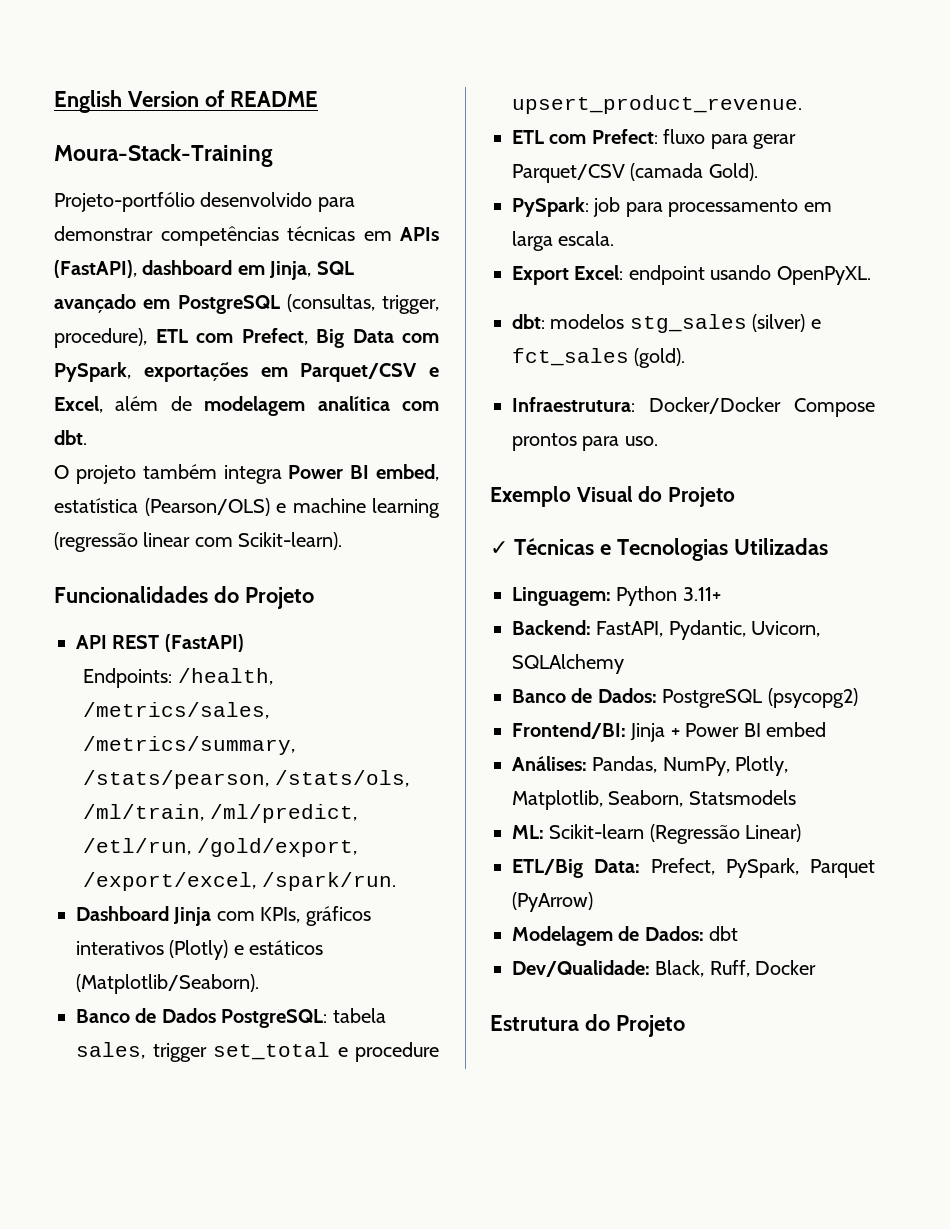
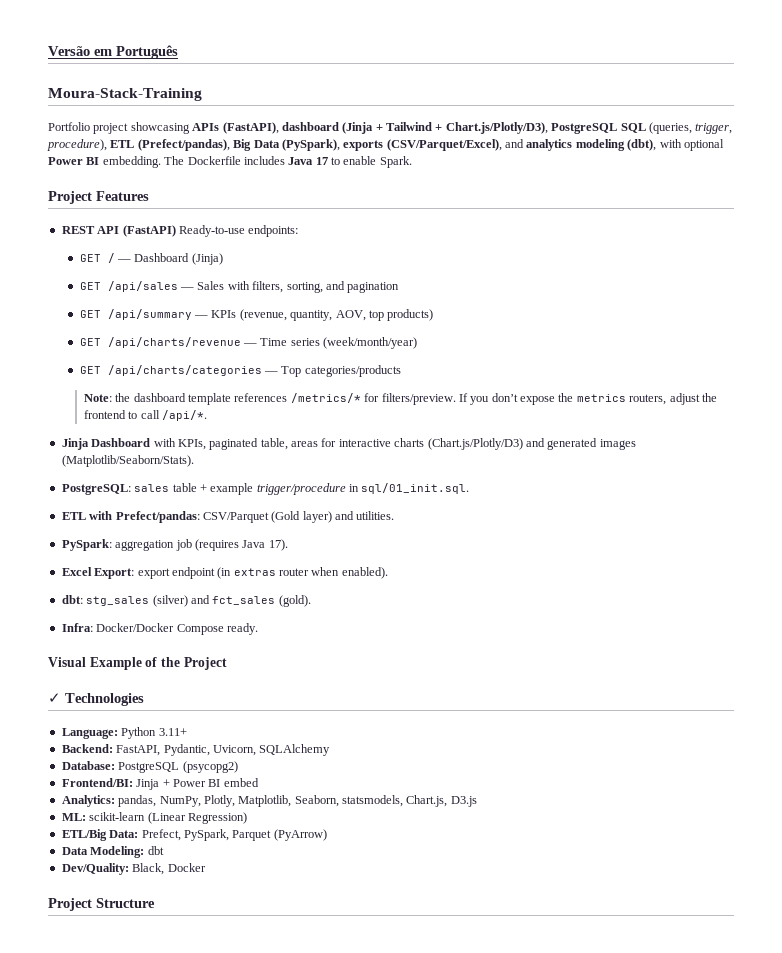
- English Version of README
+ Versão em Português
  Moura-Stack-Training
- Projeto-portfólio desenvolvido para demonstrar competências técnicas em APIs (FastAPI), dashboard em Jinja, SQL avançado em PostgreSQL (consultas, trigger, procedure), ETL com Prefect, Big Data com PySpark, exportações em Parquet/CSV e Excel, além de modelagem analítica com dbt.
- O projeto também integra Power BI embed, estatística (Pearson/OLS) e machine learning (regressão linear com Scikit-learn).
- Funcionalidades do Projeto
- API REST (FastAPI)
- Endpoints: /health, /metrics/sales, /metrics/summary, /stats/pearson, /stats/ols, /ml/train, /ml/predict, /etl/run, /gold/export, /export/excel, /spark/run.
- Dashboard Jinja com KPIs, gráficos interativos (Plotly) e estáticos (Matplotlib/Seaborn).
- Banco de Dados PostgreSQL: tabela sales, trigger set_total e procedure upsert_product_revenue.
- ETL com Prefect: fluxo para gerar Parquet/CSV (camada Gold).
- PySpark: job para processamento em larga escala.
- Export Excel: endpoint usando OpenPyXL.
+ Portfolio project showcasing APIs (FastAPI), dashboard (Jinja + Tailwind + Chart.js/Plotly/D3), PostgreSQL SQL (queries, trigger, procedure), ETL (Prefect/pandas), Big Data (PySpark), exports (CSV/Parquet/Excel), and analytics modeling (dbt), with optional Power BI embedding. The Dockerfile includes Java 17 to enable Spark.
+ Project Features
+ REST API (FastAPI) Ready-to-use endpoints:
+ GET / — Dashboard (Jinja)
+ GET /api/sales — Sales with filters, sorting, and pagination
+ GET /api/summary — KPIs (revenue, quantity, AOV, top products)
+ GET /api/charts/revenue — Time series (week/month/year)
+ GET /api/charts/categories — Top categories/products
+ Note: the dashboard template references /metrics/* for filters/preview. If you don’t expose the metrics routers, adjust the frontend to call /api/*.
+ Jinja Dashboard with KPIs, paginated table, areas for interactive charts (Chart.js/Plotly/D3) and generated images (Matplotlib/Seaborn/Stats).
+ PostgreSQL: sales table + example trigger/procedure in sql/01_init.sql.
+ ETL with Prefect/pandas: CSV/Parquet (Gold layer) and utilities.
+ PySpark: aggregation job (requires Java 17).
+ Excel Export: export endpoint (in extras router when enabled).
- dbt: modelos stg_sales (silver) e fct_sales (gold).
+ dbt: stg_sales (silver) and fct_sales (gold).
- Infraestrutura: Docker/Docker Compose prontos para uso.
- Exemplo Visual do Projeto
- ✓ Técnicas e Tecnologias Utilizadas
- Linguagem: Python 3.11+
+ Infra: Docker/Docker Compose ready.
+ Visual Example of the Project
+ ✓ Technologies
+ Language: Python 3.11+
- Banco de Dados: PostgreSQL (psycopg2)
+ Database: PostgreSQL (psycopg2)
- Análises: Pandas, NumPy, Plotly, Matplotlib, Seaborn, Statsmodels
- ML: Scikit-learn (Regressão Linear)
+ Analytics: pandas, NumPy, Plotly, Matplotlib, Seaborn, statsmodels, Chart.js, D3.js
+ ML: scikit-learn (Linear Regression)
- Modelagem de Dados: dbt
- Dev/Qualidade: Black, Ruff, Docker
- Estrutura do Projeto
+ Data Modeling: dbt
+ Dev/Quality: Black, Docker
+ Project Structure

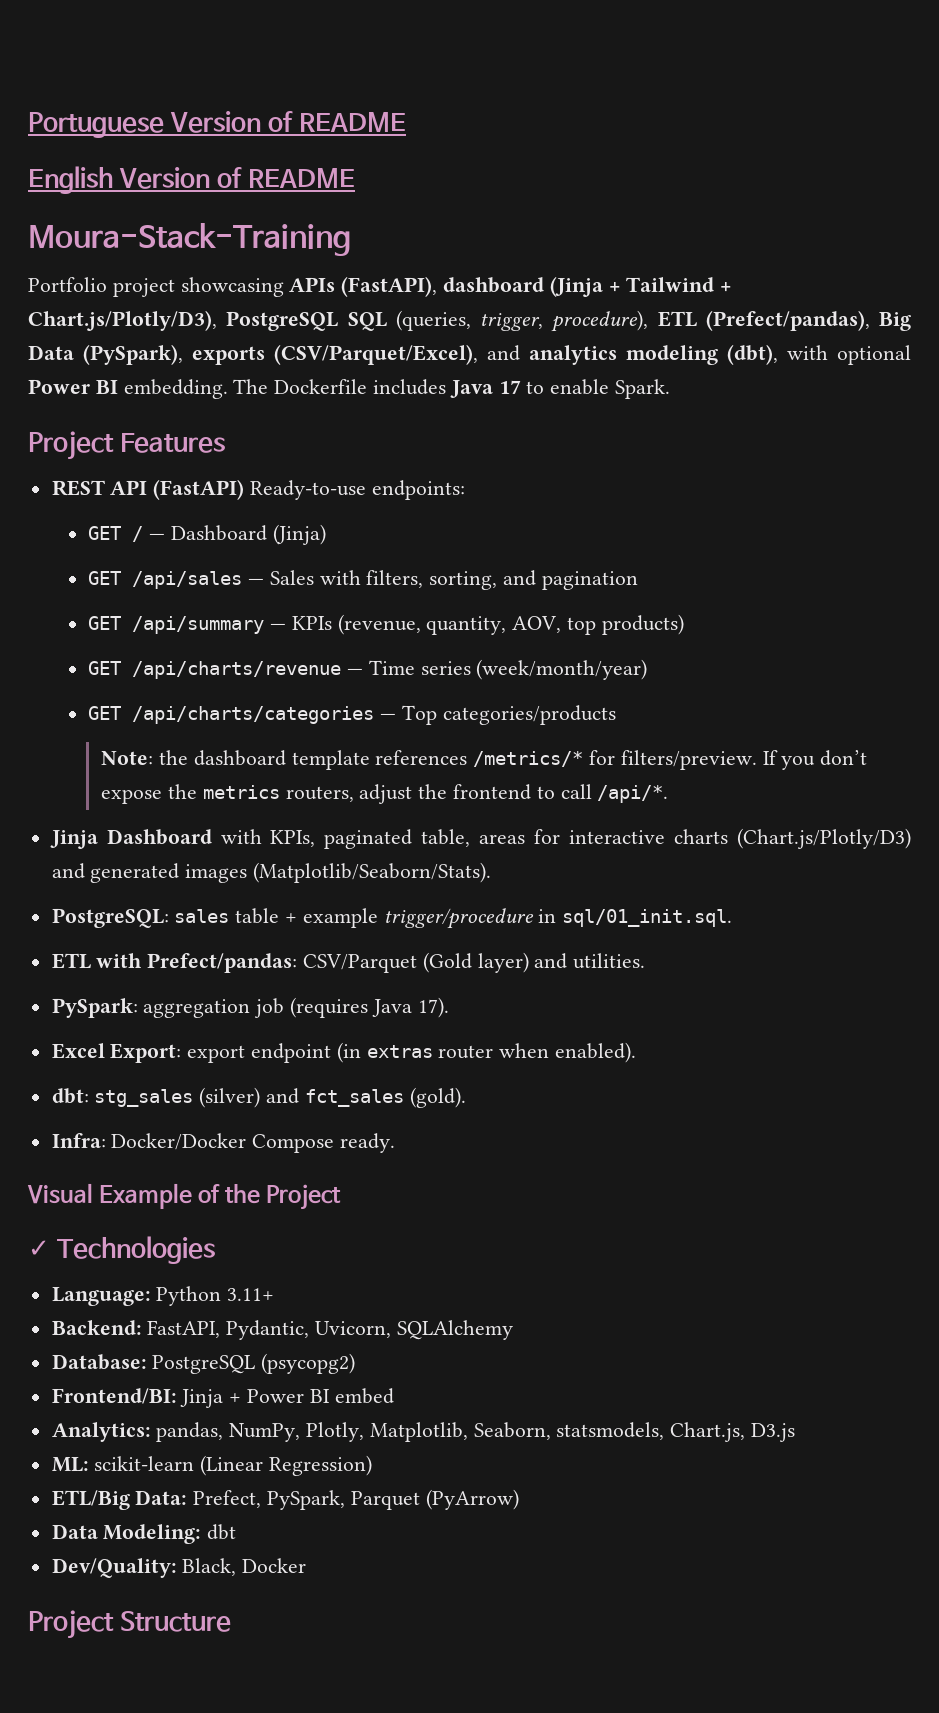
- Versão em Português
+ Portuguese Version of README
+ English Version of README

